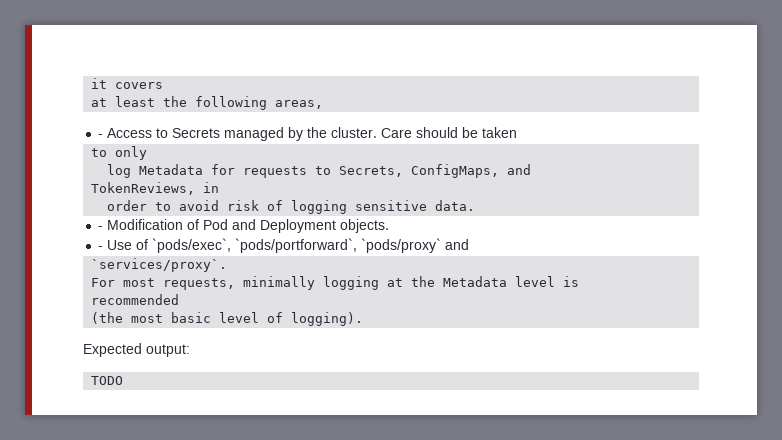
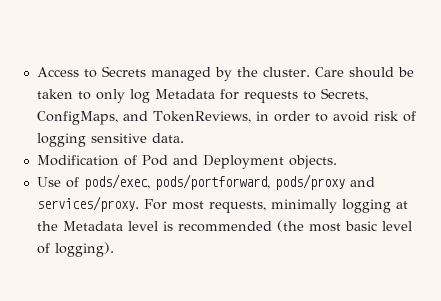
- it covers
- at least the following areas,
- - Access to Secrets managed by the cluster.
+ Access to Secrets managed by the cluster.
- Care should be taken
- to only
- log Metadata for requests to Secrets, ConfigMaps, and
- TokenReviews, in
- order to avoid risk of logging sensitive data.
+ Care should be taken to only log Metadata for requests to Secrets, ConfigMaps, and TokenReviews, in order to avoid risk of logging sensitive data.
- - Modification of Pod and Deployment objects.
+ Modification of Pod and Deployment objects.
- - Use of `pods/exec`, `pods/portforward`, `pods/proxy` and
- `services/proxy`.
- For most requests, minimally logging at the Metadata level is
- recommended
- (the most basic level of logging).
+ Use of pods/exec, pods/portforward, pods/proxy and services/proxy. For most requests, minimally logging at the Metadata level is recommended (the most basic level of logging).
- Expected output:
- TODO

